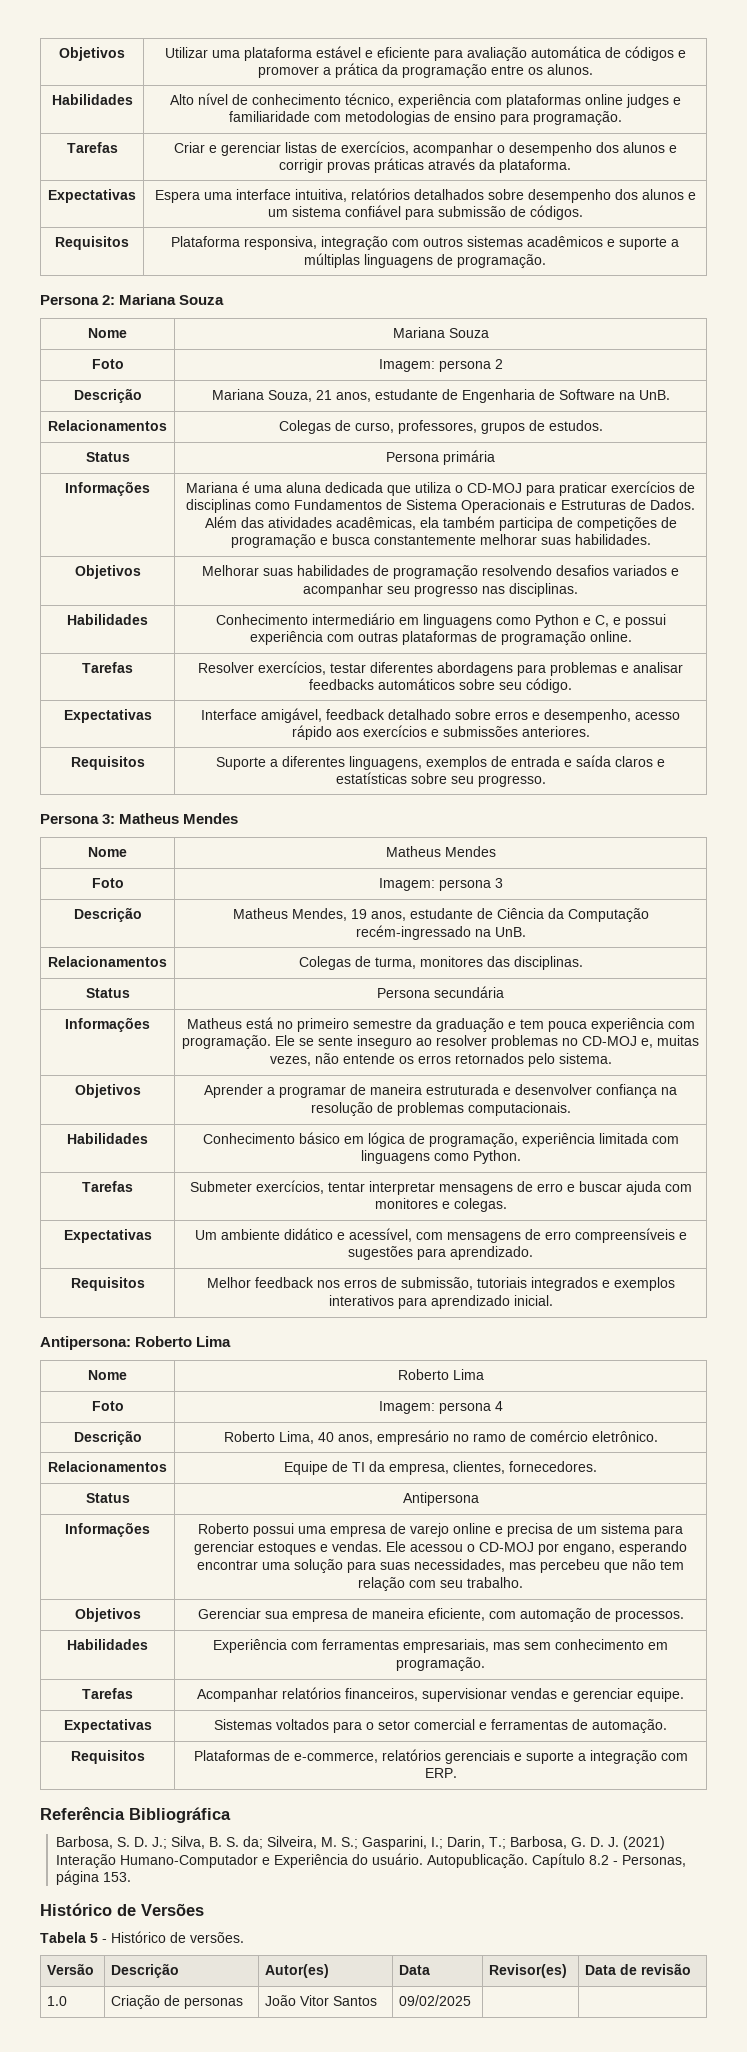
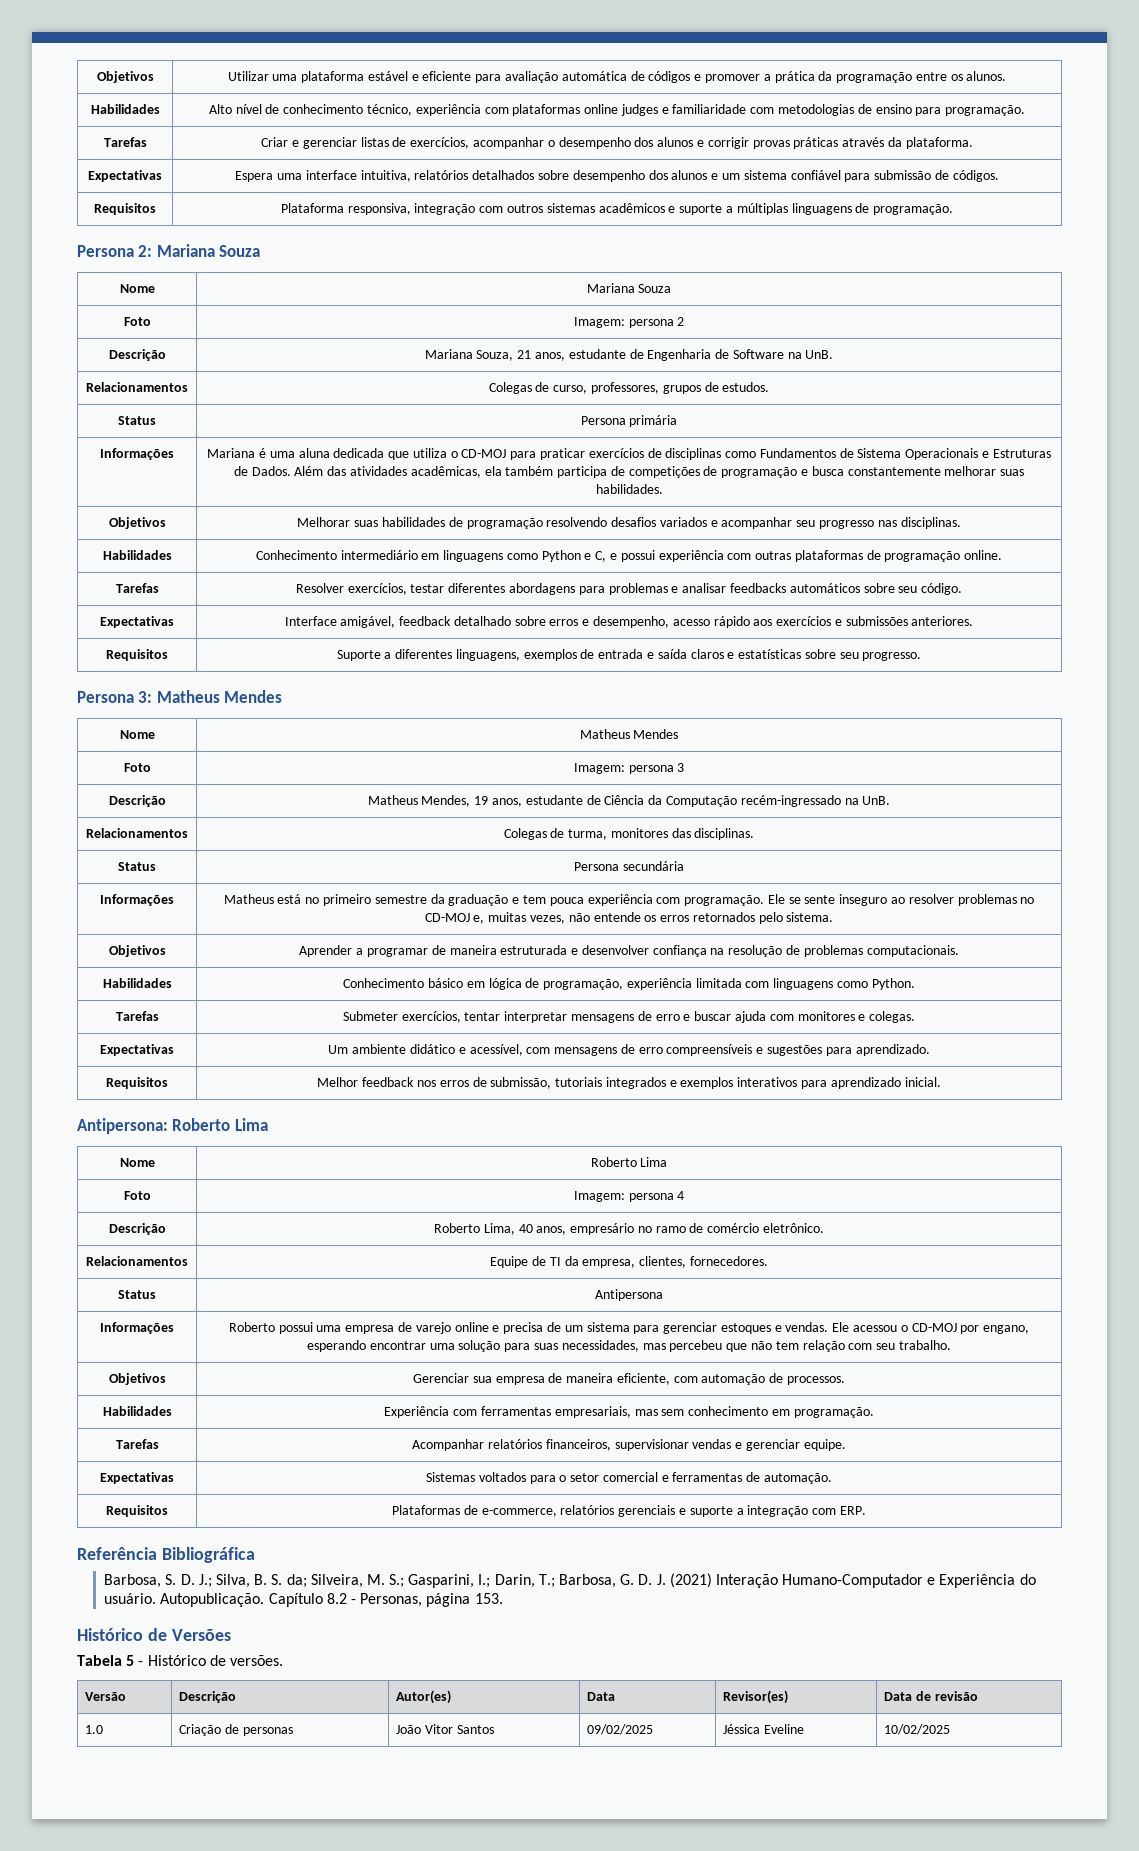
- 1.0 | Criação de personas | João Vitor Santos | 09/02/2025 | |
+ 1.0 | Criação de personas | João Vitor Santos | 09/02/2025 | Jéssica Eveline | 10/02/2025

